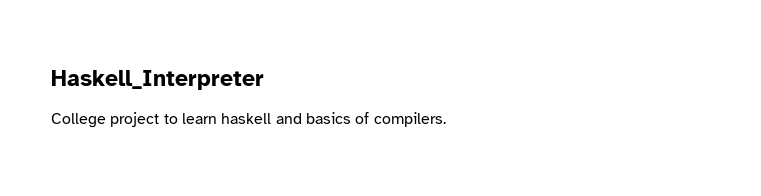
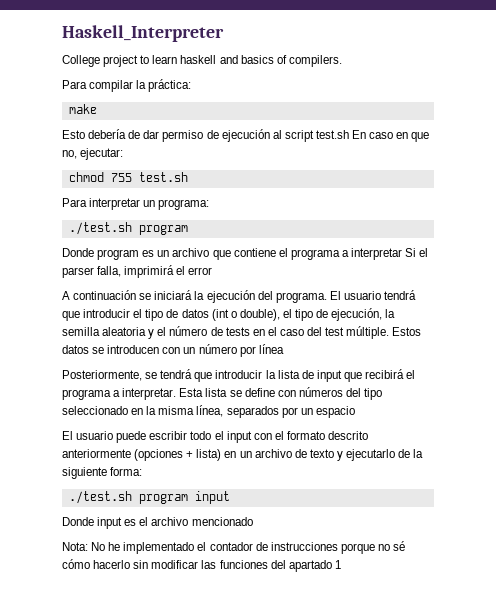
+ Para compilar la práctica:
+ make
+ Esto debería de dar permiso de ejecución al script test.sh En caso en que no, ejecutar:
+ chmod 755 test.sh
+ Para interpretar un programa:
+ ./test.sh program
+ Donde program es un archivo que contiene el programa a interpretar Si el parser falla, imprimirá el error
+ A continuación se iniciará la ejecución del programa. El usuario tendrá que introducir el tipo de datos (int o double), el tipo de ejecución, la semilla aleatoria y el número de tests en el caso del test múltiple. Estos datos se introducen con un número por línea
+ Posteriormente, se tendrá que introducir la lista de input que recibirá el programa a interpretar. Esta lista se define con números del tipo seleccionado en la misma línea, separados por un espacio
+ El usuario puede escribir todo el input con el formato descrito anteriormente (opciones + lista) en un archivo de texto y ejecutarlo de la siguiente forma:
+ ./test.sh program input
+ Donde input es el archivo mencionado
+ Nota: No he implementado el contador de instrucciones porque no sé cómo hacerlo sin modificar las funciones del apartado 1

